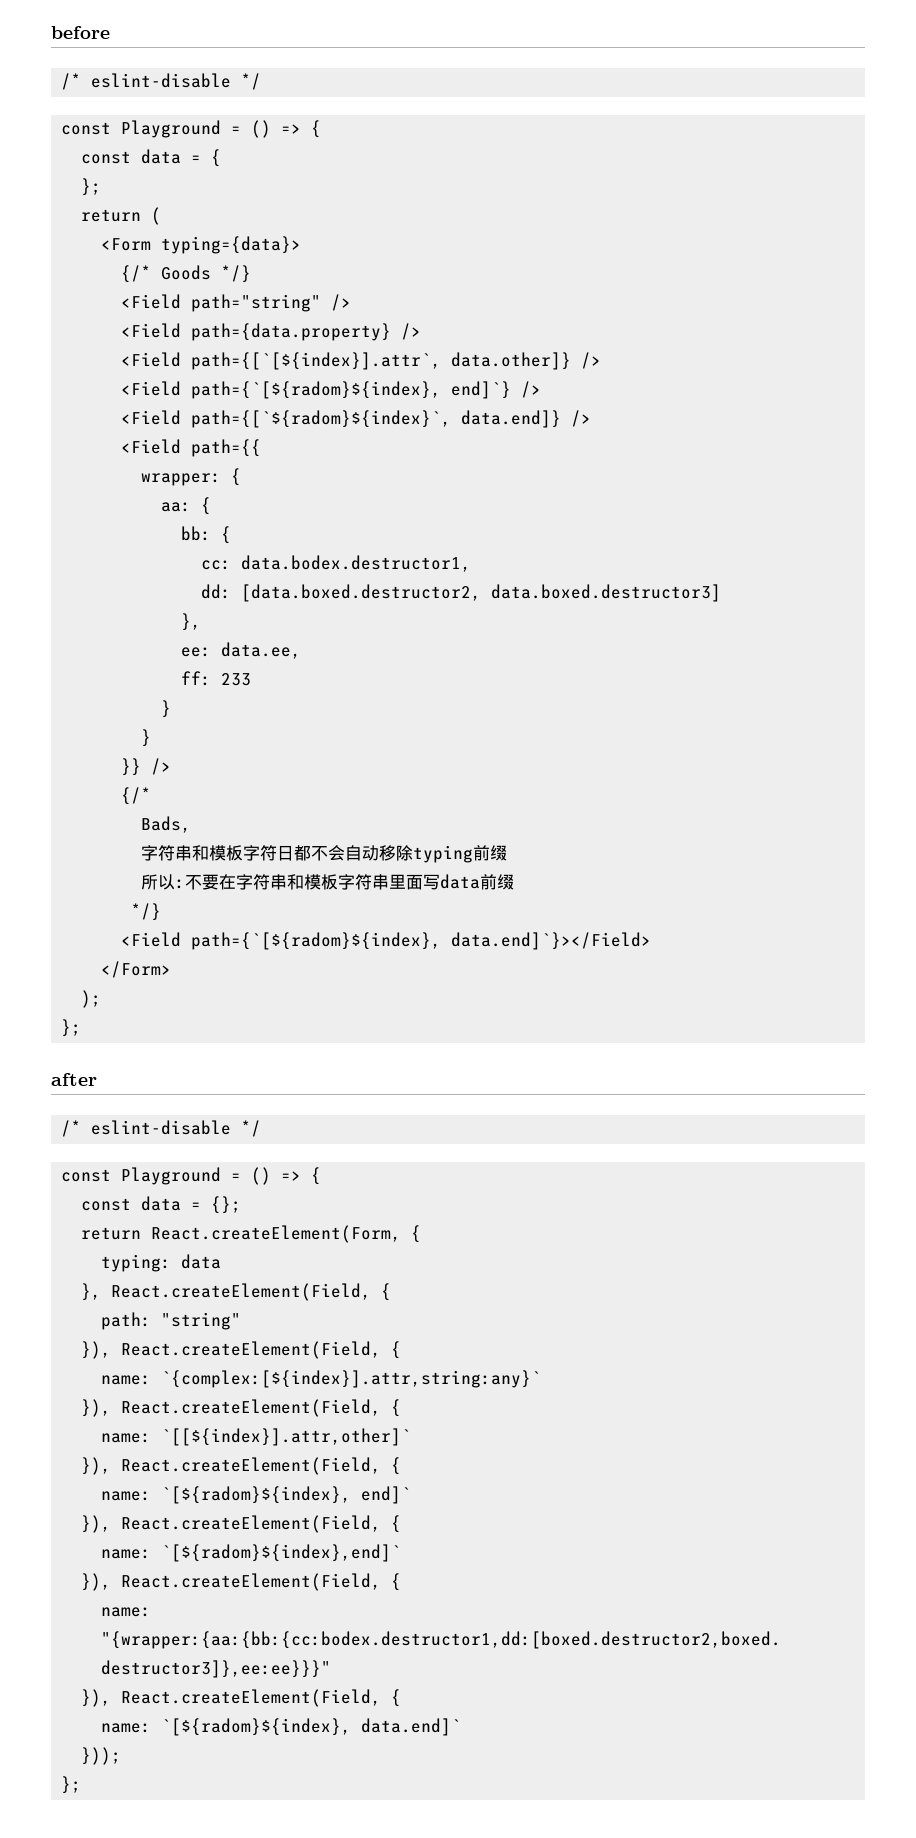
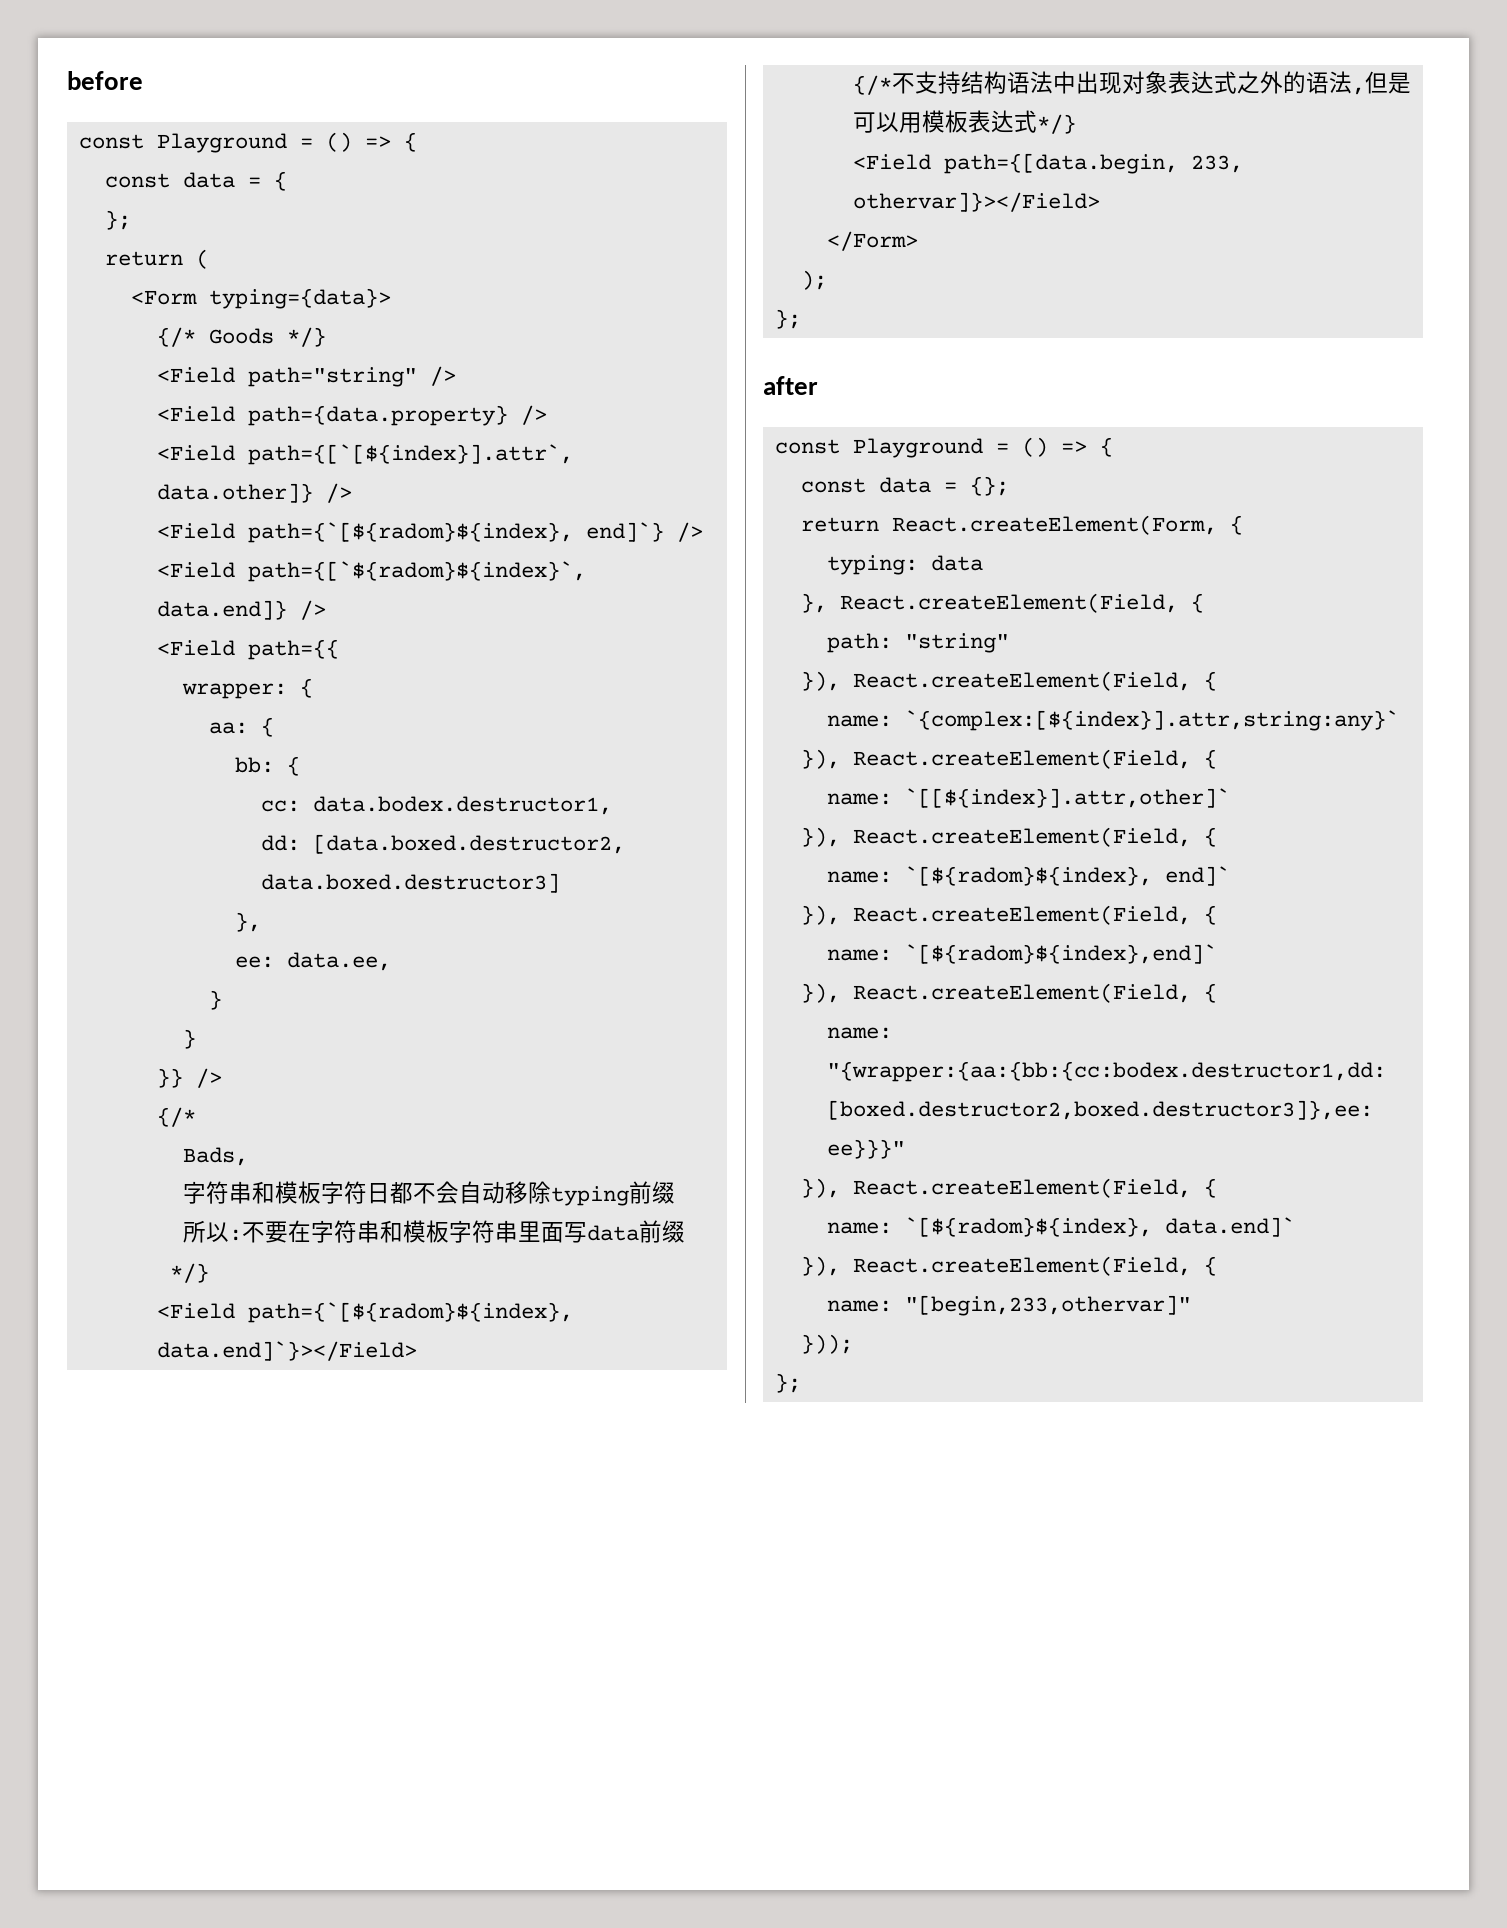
  before
- /* eslint-disable */
- ff: 233
+ {/*不支持结构语法中出现对象表达式之外的语法,但是可以用模板表达式*/}
+ <Field path={[data.begin, 233, othervar]}></Field>
  after
- /* eslint-disable */
  name: `[${radom}${index}, data.end]`
+ }), React.createElement(Field, {
+ name: "[begin,233,othervar]"

